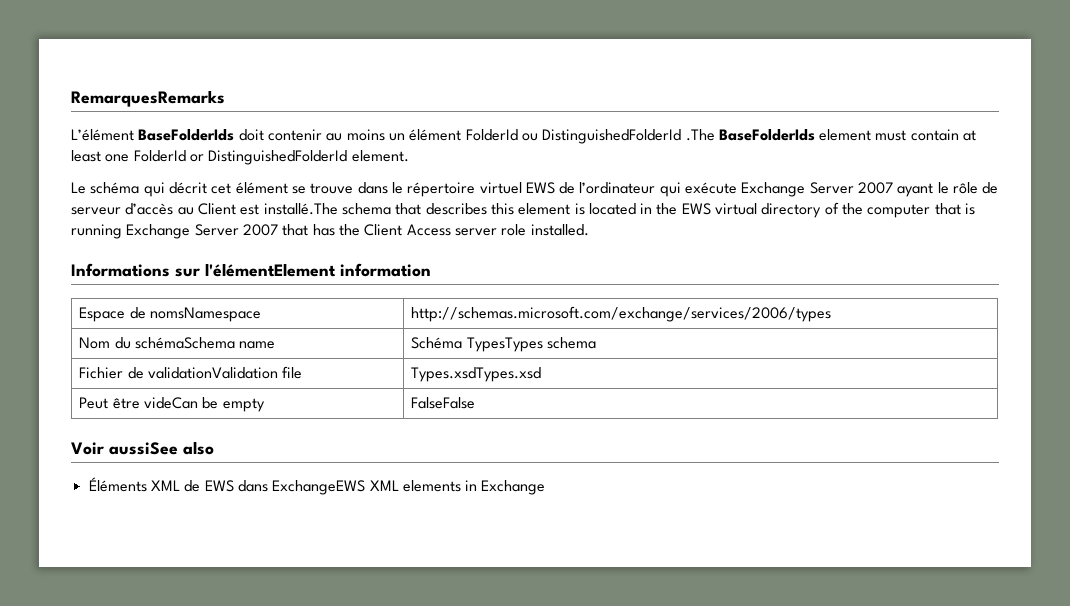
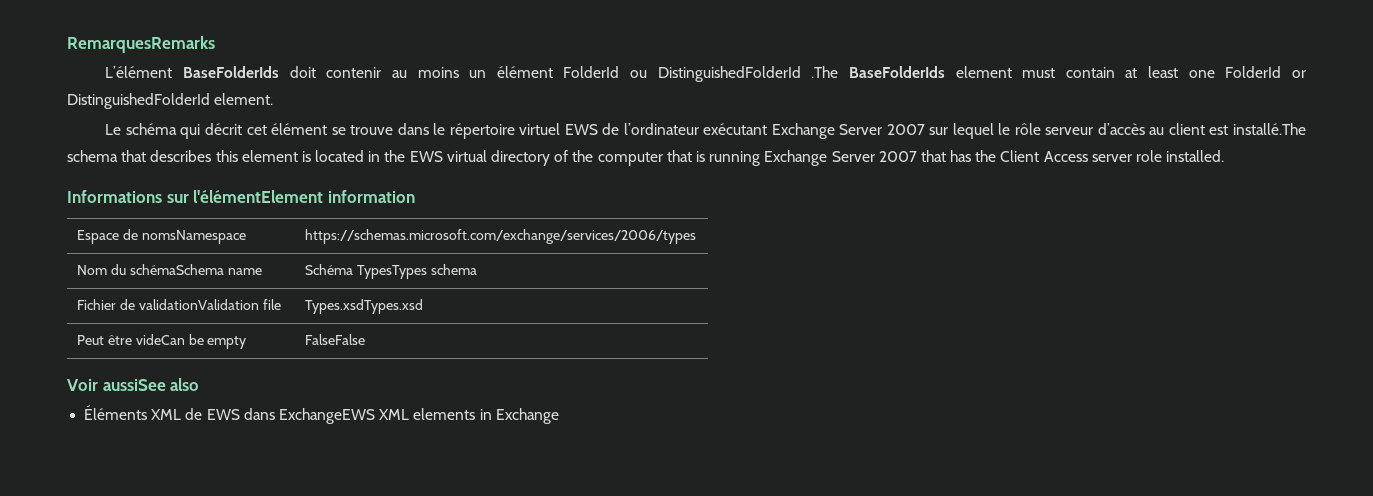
- Le schéma qui décrit cet élément se trouve dans le répertoire virtuel EWS de l’ordinateur qui exécute Exchange Server 2007 ayant le rôle de serveur d’accès au Client est installé.The schema that describes this element is located in the EWS virtual directory of the computer that is running Exchange Server 2007 that has the Client Access server role installed.
+ Le schéma qui décrit cet élément se trouve dans le répertoire virtuel EWS de l’ordinateur exécutant Exchange Server 2007 sur lequel le rôle serveur d’accès au client est installé.The schema that describes this element is located in the EWS virtual directory of the computer that is running Exchange Server 2007 that has the Client Access server role installed.
- Espace de nomsNamespace | http://schemas.microsoft.com/exchange/services/2006/types
+ Espace de nomsNamespace | https://schemas.microsoft.com/exchange/services/2006/types

